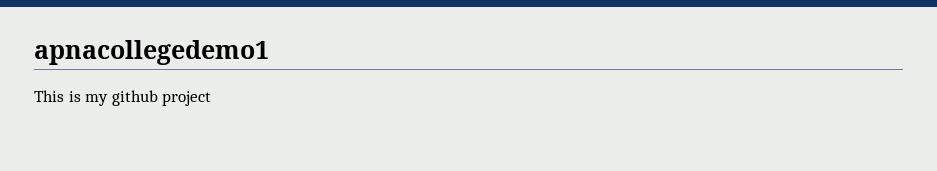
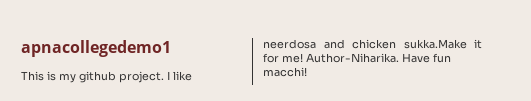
- This is my github project
+ This is my github project. I like neerdosa and chicken sukka.Make it for me! Author-Niharika. Have fun macchi!

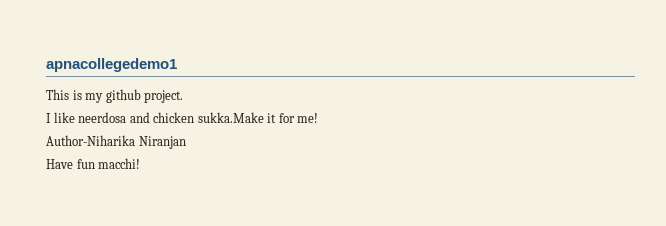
- This is my github project. I like neerdosa and chicken sukka.Make it for me! Author-Niharika. Have fun macchi!
+ This is my github project.
+ I like neerdosa and chicken sukka.Make it for me!
+ Author-Niharika Niranjan
+ Have fun macchi!

